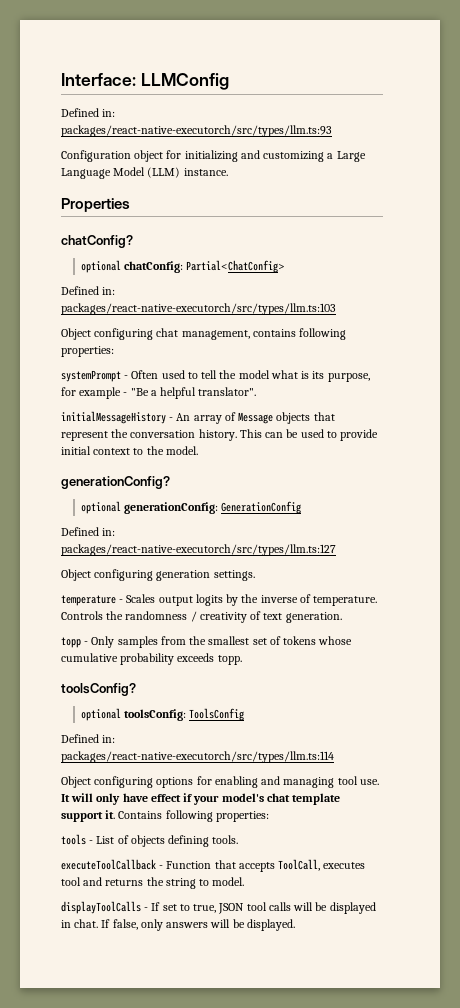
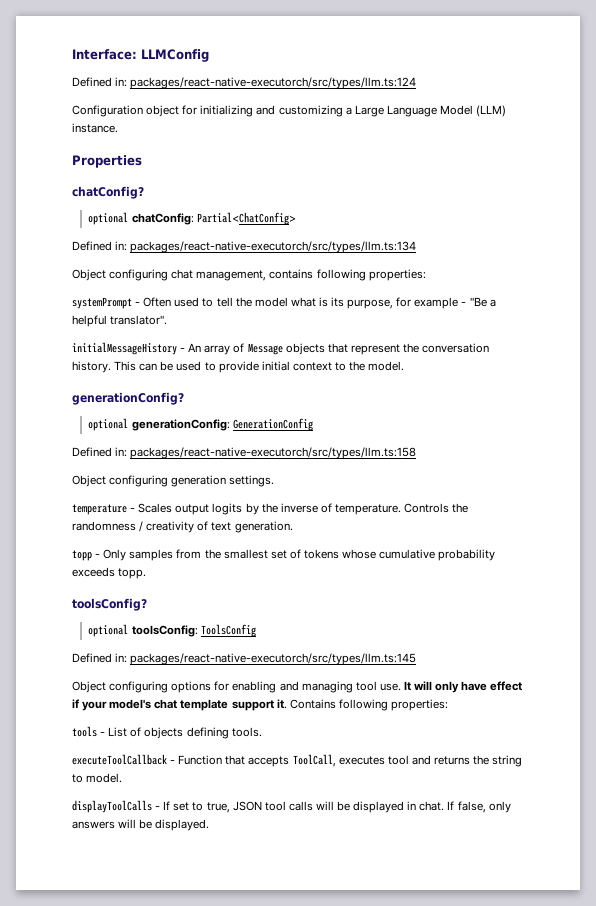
- Defined in: packages/react-native-executorch/src/types/llm.ts:93
+ Defined in: packages/react-native-executorch/src/types/llm.ts:124
- Defined in: packages/react-native-executorch/src/types/llm.ts:103
+ Defined in: packages/react-native-executorch/src/types/llm.ts:134
- Defined in: packages/react-native-executorch/src/types/llm.ts:127
+ Defined in: packages/react-native-executorch/src/types/llm.ts:158
- Defined in: packages/react-native-executorch/src/types/llm.ts:114
+ Defined in: packages/react-native-executorch/src/types/llm.ts:145

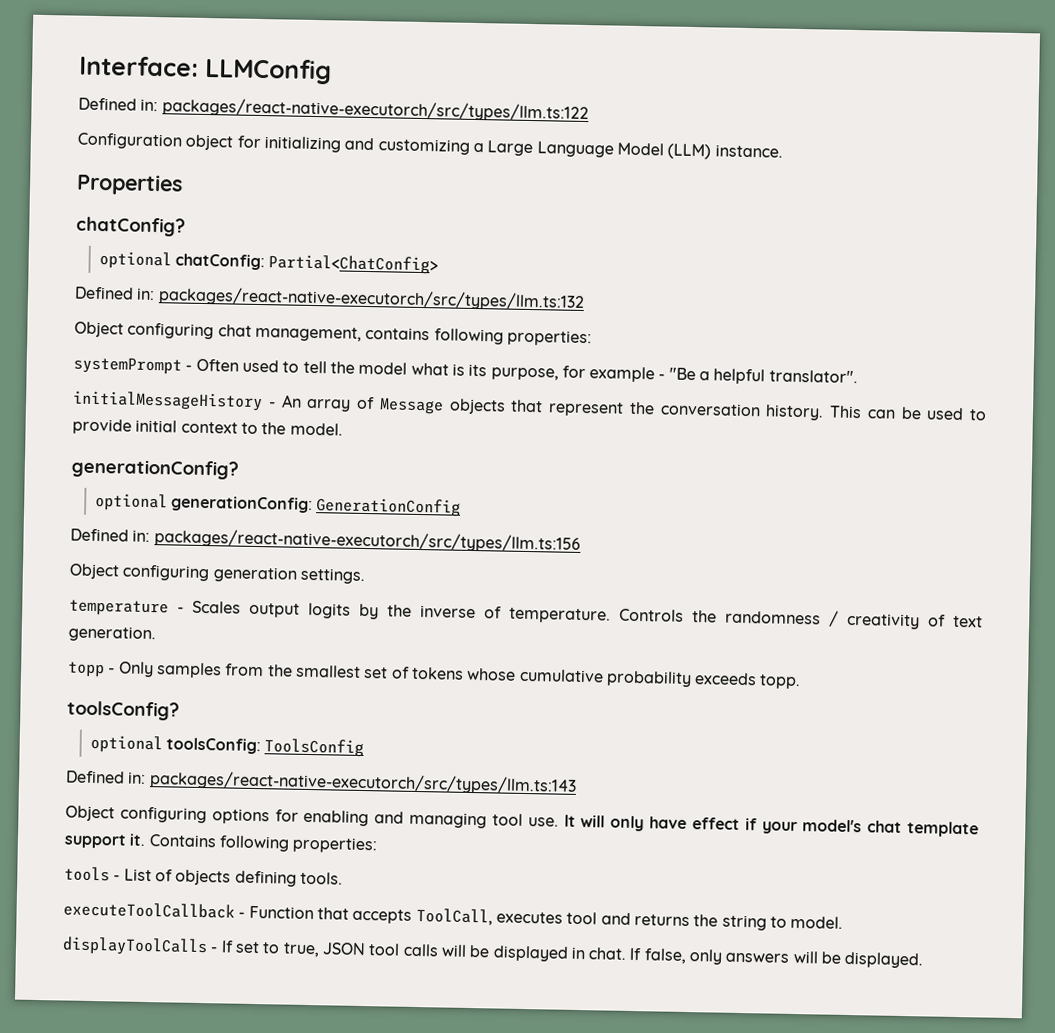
- Defined in: packages/react-native-executorch/src/types/llm.ts:124
+ Defined in: packages/react-native-executorch/src/types/llm.ts:122
- Defined in: packages/react-native-executorch/src/types/llm.ts:134
+ Defined in: packages/react-native-executorch/src/types/llm.ts:132
- Defined in: packages/react-native-executorch/src/types/llm.ts:158
+ Defined in: packages/react-native-executorch/src/types/llm.ts:156
- Defined in: packages/react-native-executorch/src/types/llm.ts:145
+ Defined in: packages/react-native-executorch/src/types/llm.ts:143

